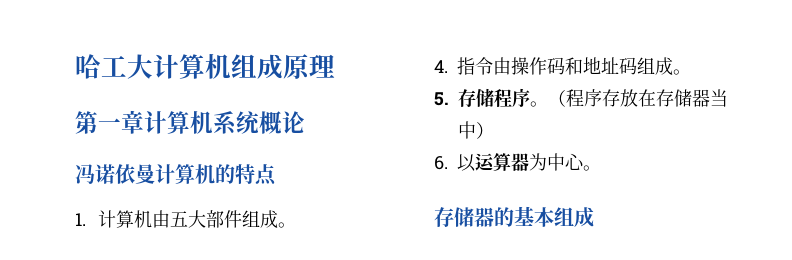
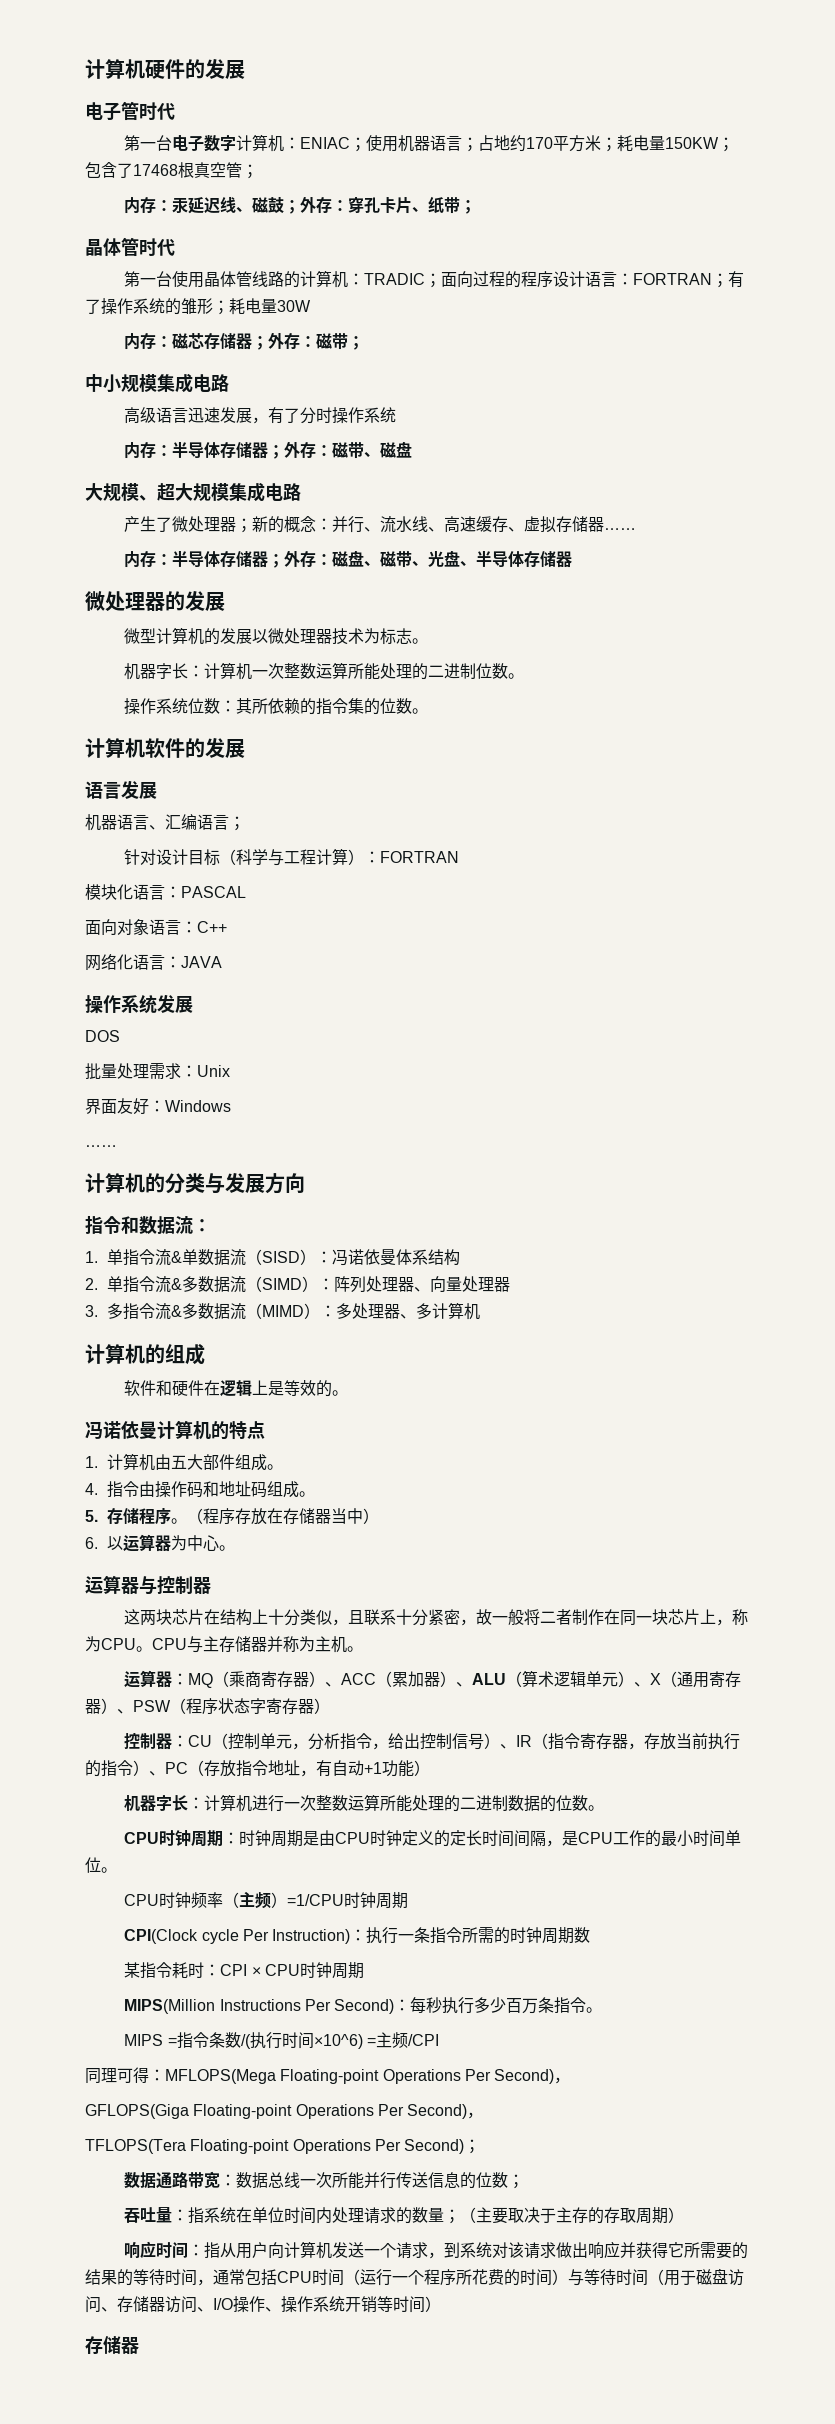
- 哈工大计算机组成原理
- 第一章计算机系统概论
+ 计算机硬件的发展
+ 电子管时代
+ 第一台电子数字计算机：ENIAC；使用机器语言；占地约170平方米；耗电量150KW；包含了17468根真空管；
+ 内存：汞延迟线、磁鼓；外存：穿孔卡片、纸带；
+ 晶体管时代
+ 第一台使用晶体管线路的计算机：TRADIC；面向过程的程序设计语言：FORTRAN；有了操作系统的雏形；耗电量30W
+ 内存：磁芯存储器；外存：磁带；
+ 中小规模集成电路
+ 高级语言迅速发展，有了分时操作系统
+ 内存：半导体存储器；外存：磁带、磁盘
+ 大规模、超大规模集成电路
+ 产生了微处理器；新的概念：并行、流水线、高速缓存、虚拟存储器……
+ 内存：半导体存储器；外存：磁盘、磁带、光盘、半导体存储器
+ 微处理器的发展
+ 微型计算机的发展以微处理器技术为标志。
+ 机器字长：计算机一次整数运算所能处理的二进制位数。
+ 操作系统位数：其所依赖的指令集的位数。
+ 计算机软件的发展
+ 语言发展
+ 机器语言、汇编语言；
+ 针对设计目标（科学与工程计算）：FORTRAN
+ 模块化语言：PASCAL
+ 面向对象语言：C++
+ 网络化语言：JAVA
+ 操作系统发展
+ DOS
+ 批量处理需求：Unix
+ 界面友好：Windows
+ ……
+ 计算机的分类与发展方向
+ 指令和数据流：
+ 1.单指令流&单数据流（SISD）：冯诺依曼体系结构
+ 2.单指令流&多数据流（SIMD）：阵列处理器、向量处理器
+ 3.多指令流&多数据流（MIMD）：多处理器、多计算机
+ 计算机的组成
+ 软件和硬件在逻辑上是等效的。
- 存储器的基本组成
+ 运算器与控制器
+ 这两块芯片在结构上十分类似，且联系十分紧密，故一般将二者制作在同一块芯片上，称为CPU。CPU与主存储器并称为主机。
+ 运算器：MQ（乘商寄存器）、ACC（累加器）、ALU（算术逻辑单元）、X（通用寄存器）、PSW（程序状态字寄存器）
+ 控制器：CU（控制单元，分析指令，给出控制信号）、IR（指令寄存器，存放当前执行的指令）、PC（存放指令地址，有自动+1功能）
+ 机器字长：计算机进行一次整数运算所能处理的二进制数据的位数。
+ CPU时钟周期：时钟周期是由CPU时钟定义的定长时间间隔，是CPU工作的最小时间单位。
+ CPU时钟频率（主频）=1/CPU时钟周期
+ CPI(Clock cycle Per Instruction)：执行一条指令所需的时钟周期数
+ 某指令耗时：CPI × CPU时钟周期
+ MIPS(Million Instructions Per Second)：每秒执行多少百万条指令。
+ MIPS =指令条数/(执行时间×10^6) =主频/CPI
+ 同理可得：MFLOPS(Mega Floating-point Operations Per Second)，
+ GFLOPS(Giga Floating-point Operations Per Second)，
+ TFLOPS(Tera Floating-point Operations Per Second)；
+ 数据通路带宽：数据总线一次所能并行传送信息的位数；
+ 吞吐量：指系统在单位时间内处理请求的数量；（主要取决于主存的存取周期）
+ 响应时间：指从用户向计算机发送一个请求，到系统对该请求做出响应并获得它所需要的结果的等待时间，通常包括CPU时间（运行一个程序所花费的时间）与等待时间（用于磁盘访问、存储器访问、I/O操作、操作系统开销等时间）
+ 存储器

